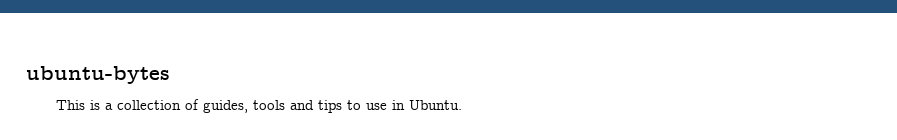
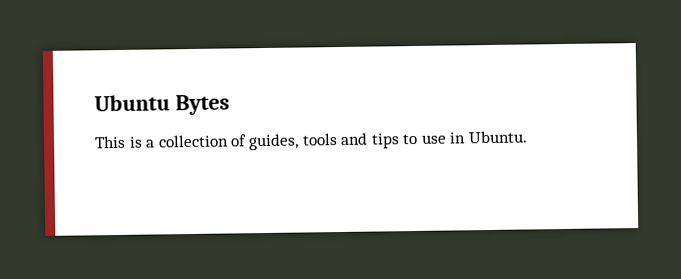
- ubuntu-bytes
+ Ubuntu Bytes

